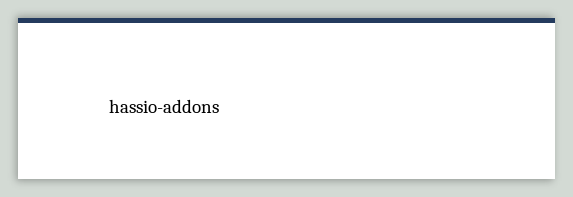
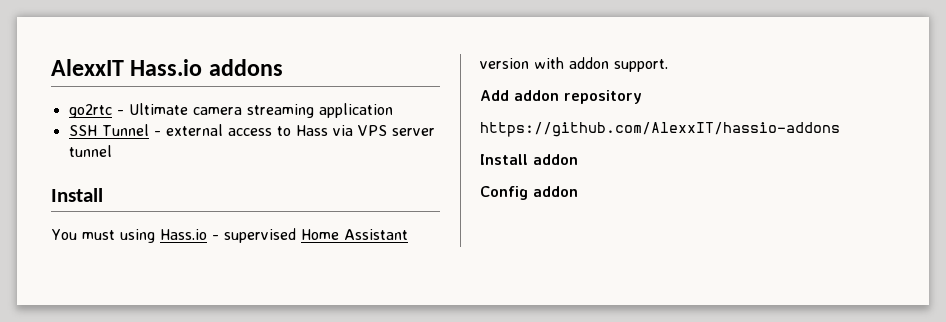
- hassio-addons
+ AlexxIT Hass.io addons
+ go2rtc - Ultimate camera streaming application
+ SSH Tunnel - external access to Hass via VPS server tunnel
+ Install
+ You must using Hass.io - supervised Home Assistant version with addon support.
+ Add addon repository
+ https://github.com/AlexxIT/hassio-addons
+ Install addon
+ Config addon

